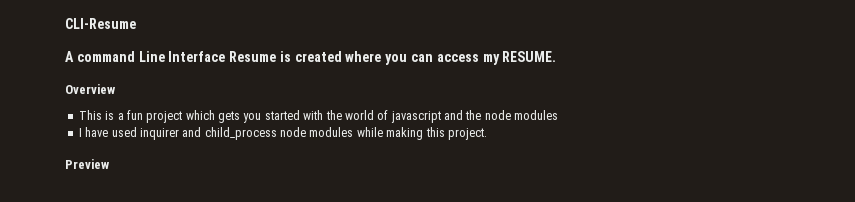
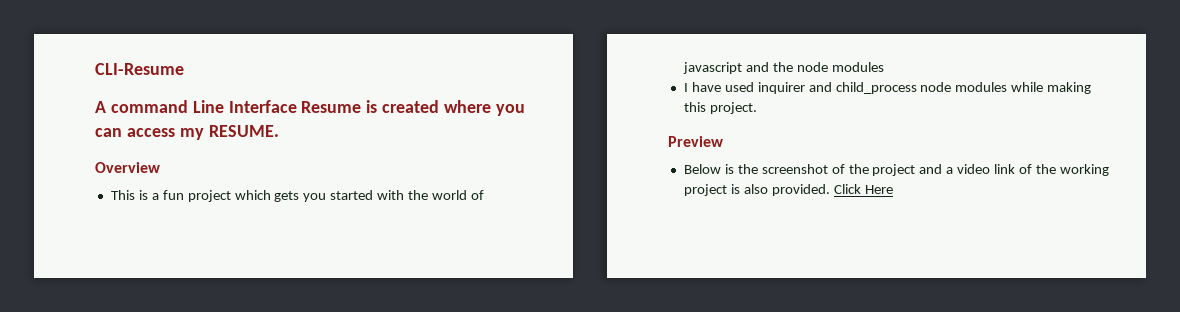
+ Below is the screenshot of the project and a video link of the working project is also provided. Click Here

